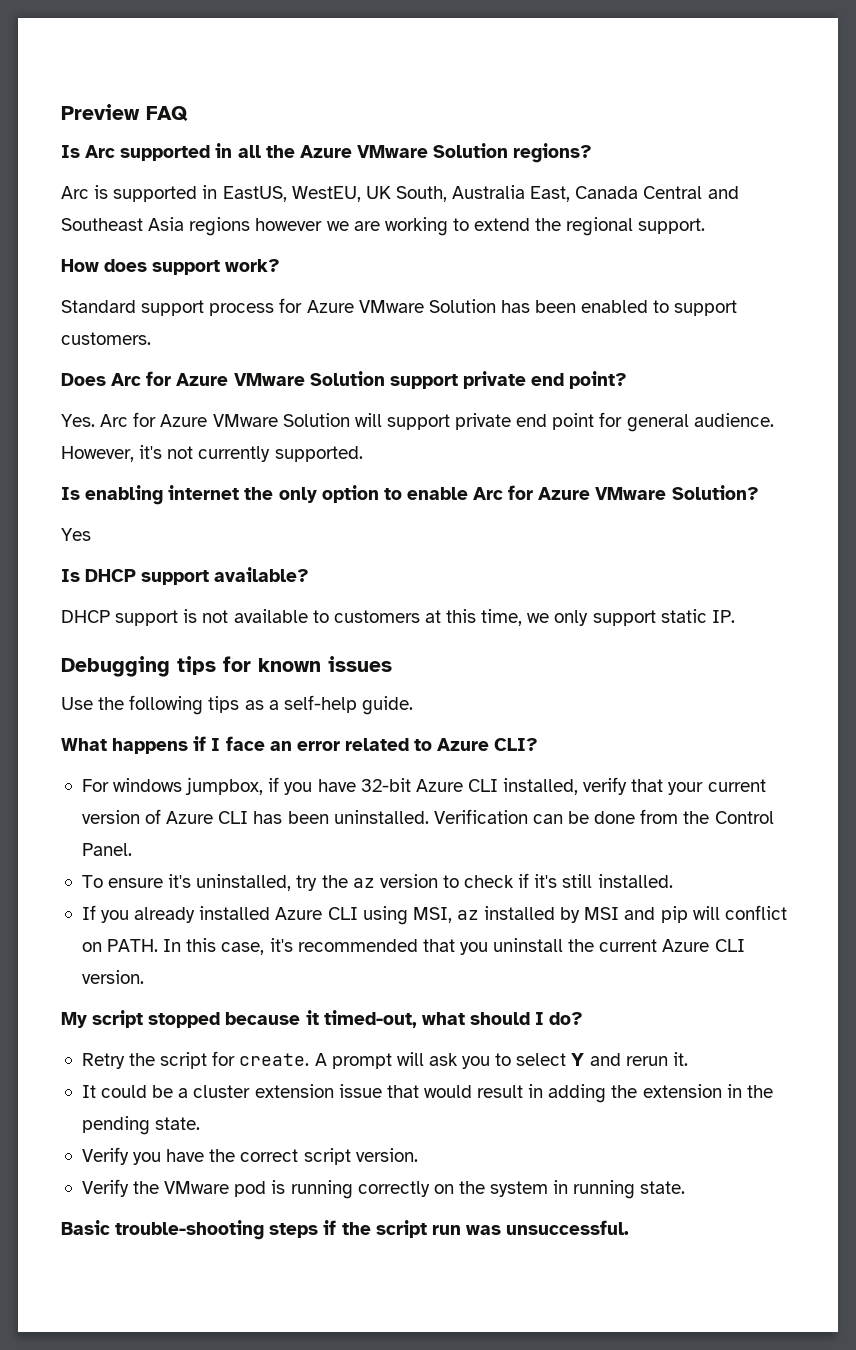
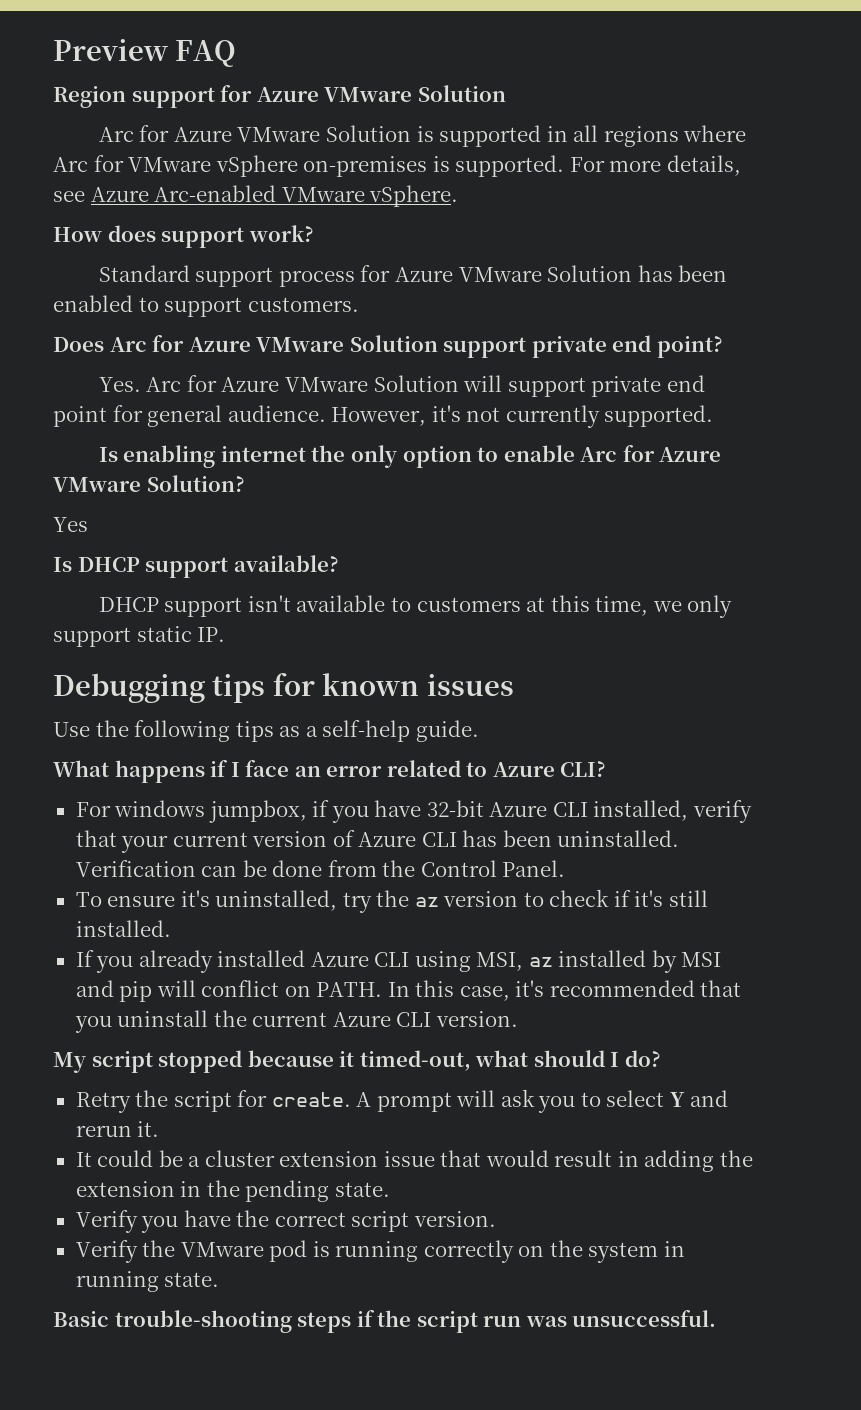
- Is Arc supported in all the Azure VMware Solution regions?
- Arc is supported in EastUS, WestEU, UK South, Australia East, Canada Central and Southeast Asia regions however we are working to extend the regional support.
+ Region support for Azure VMware Solution
+ Arc for Azure VMware Solution is supported in all regions where Arc for VMware vSphere on-premises is supported. For more details, see Azure Arc-enabled VMware vSphere.
- DHCP support is not available to customers at this time, we only support static IP.
+ DHCP support isn't available to customers at this time, we only support static IP.

